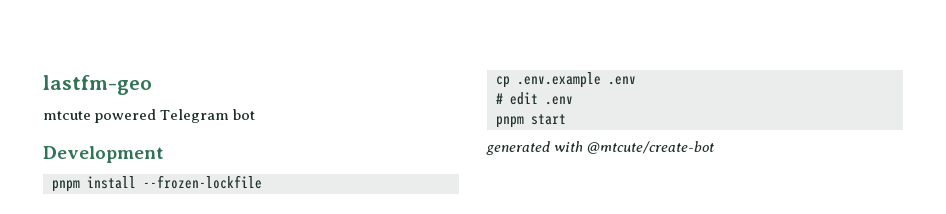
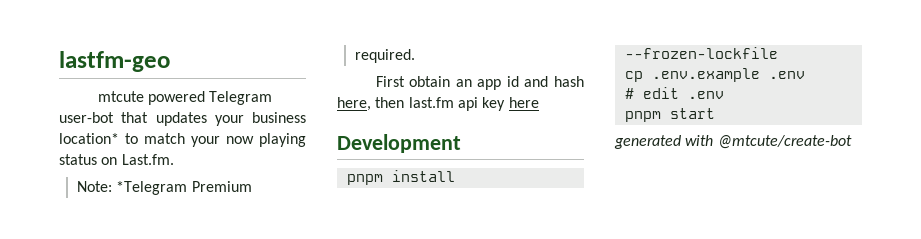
- mtcute powered Telegram bot
+ mtcute powered Telegram user-bot that updates your business location* to match your now playing status on Last.fm.
+ Note: *Telegram Premium required.
+ First obtain an app id and hash here, then last.fm api key here

